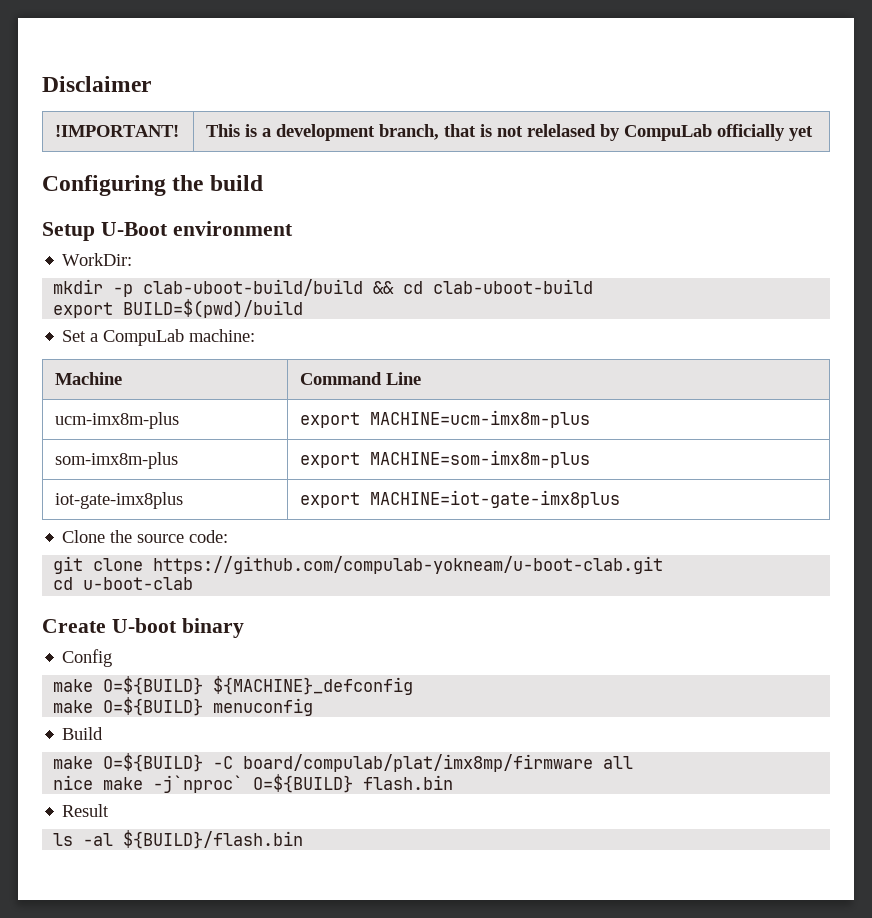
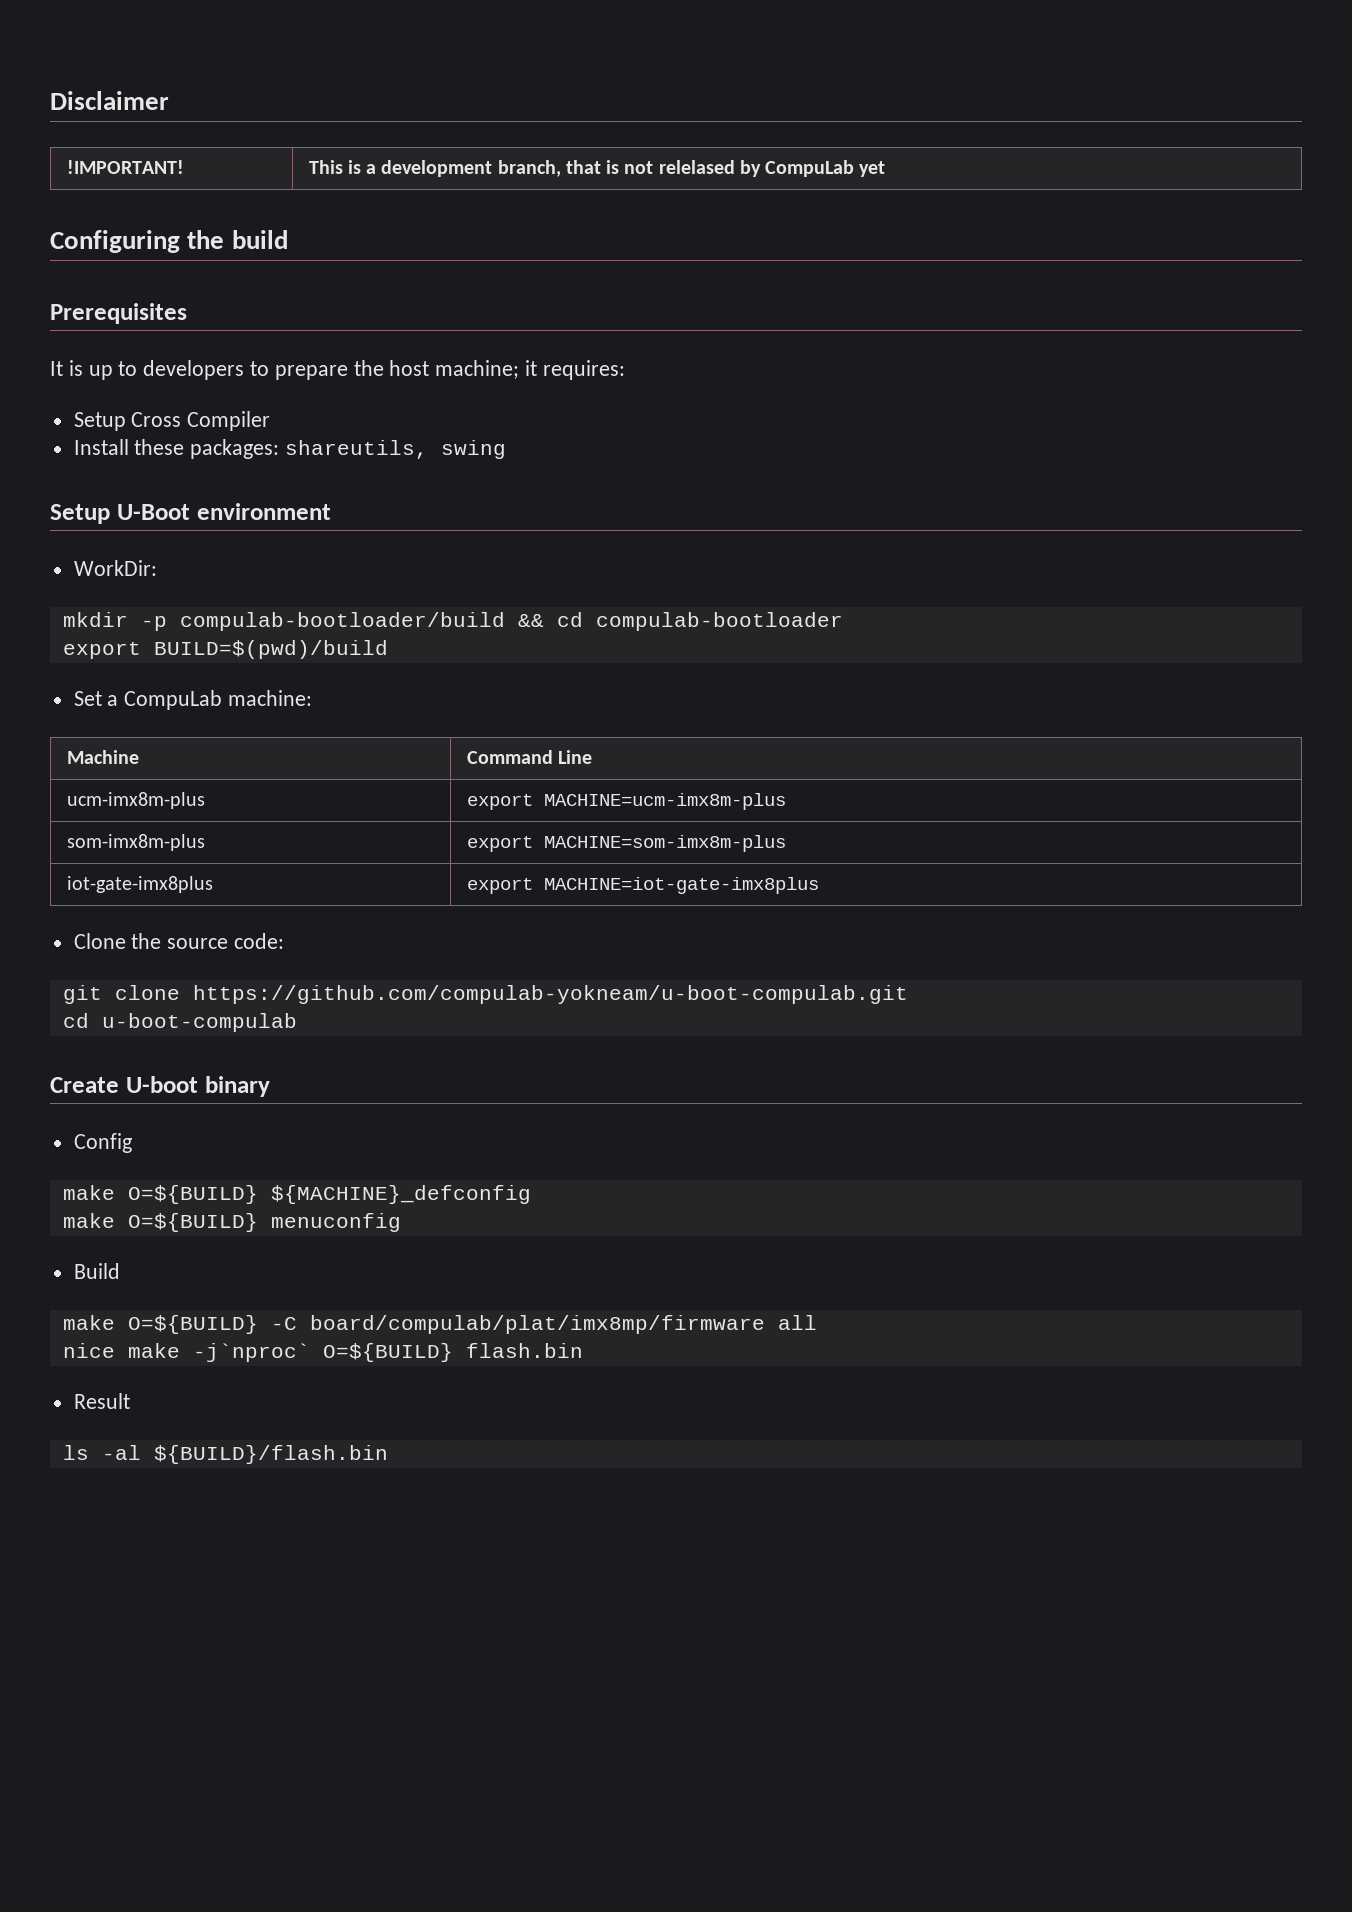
- !IMPORTANT! | This is a development branch, that is not relelased by CompuLab officially yet
+ !IMPORTANT! | This is a development branch, that is not relelased by CompuLab yet
+ Prerequisites
+ It is up to developers to prepare the host machine; it requires:
+ Setup Cross Compiler
+ Install these packages: shareutils, swing
- mkdir -p clab-uboot-build/build && cd clab-uboot-build
+ mkdir -p compulab-bootloader/build && cd compulab-bootloader
- git clone https://github.com/compulab-yokneam/u-boot-clab.git
- cd u-boot-clab
+ git clone https://github.com/compulab-yokneam/u-boot-compulab.git
+ cd u-boot-compulab

